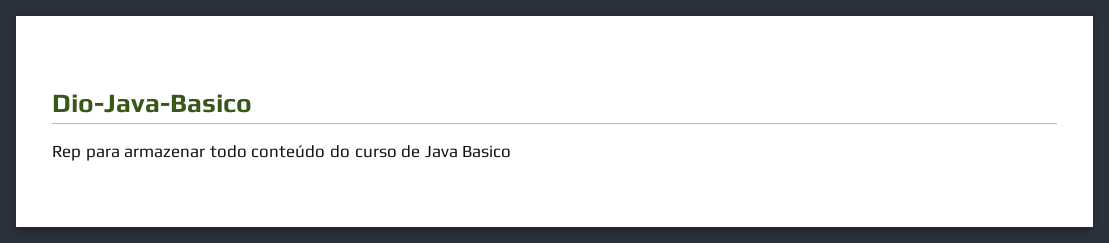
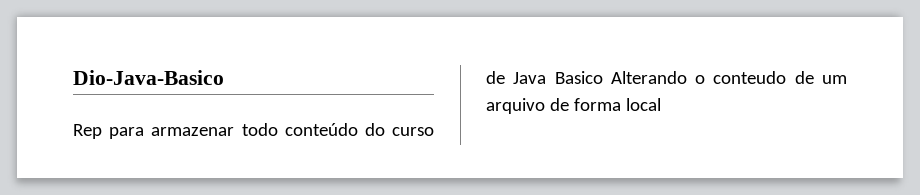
- Rep para armazenar todo conteúdo do curso de Java Basico
+ Rep para armazenar todo conteúdo do curso de Java Basico Alterando o conteudo de um arquivo de forma local

